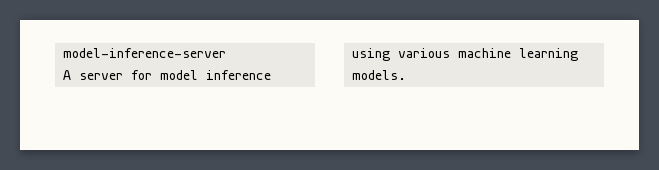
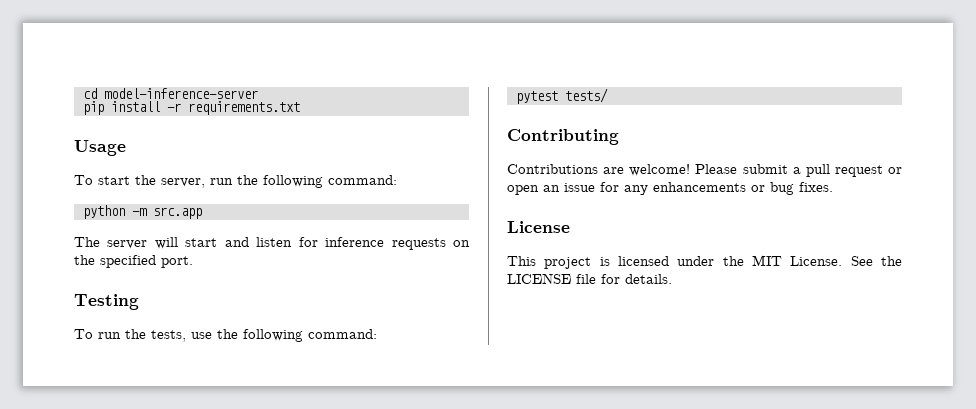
- model-inference-server
+ cd model-inference-server
- A server for model inference using various machine learning models.
+ pip install -r requirements.txt
+ Usage
+ To start the server, run the following command:
+ python -m src.app
+ The server will start and listen for inference requests on the specified port.
+ Testing
+ To run the tests, use the following command:
+ pytest tests/
+ Contributing
+ Contributions are welcome! Please submit a pull request or open an issue for any enhancements or bug fixes.
+ License
+ This project is licensed under the MIT License. See the LICENSE file for details.

